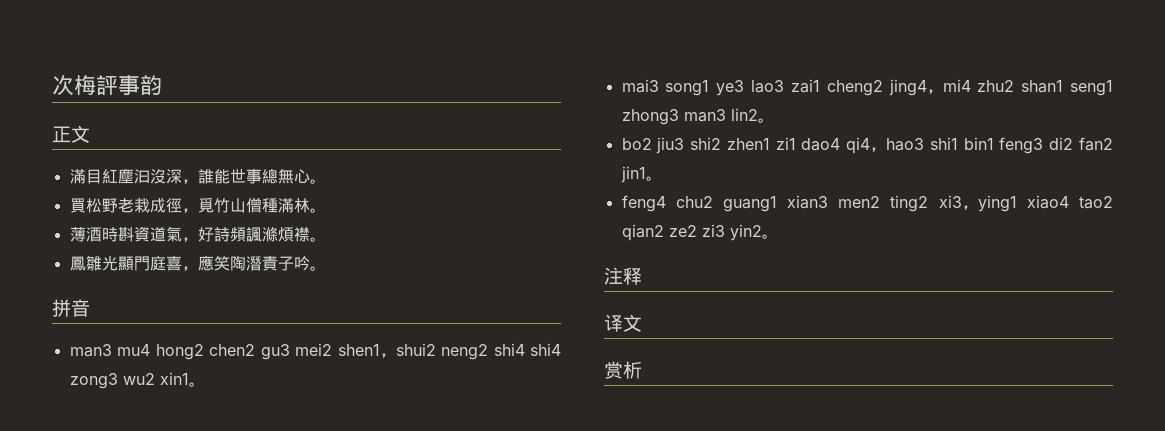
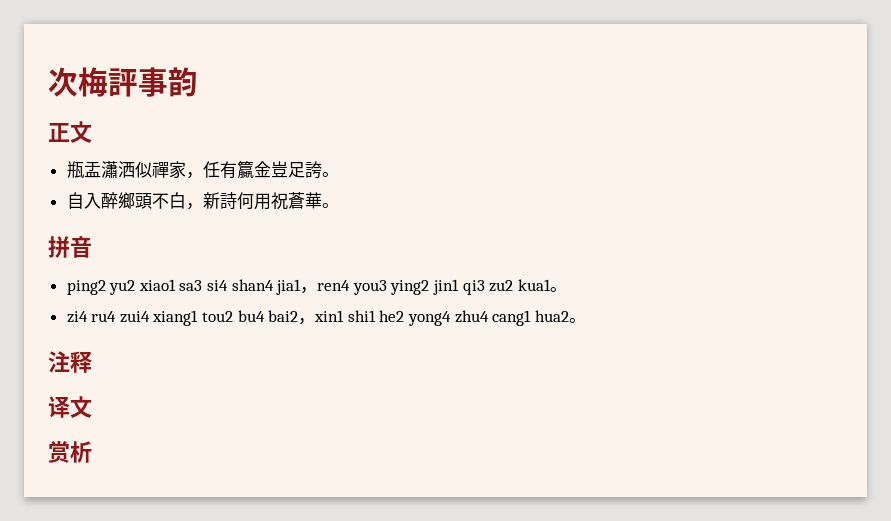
- 滿目紅塵汩沒深，誰能世事總無心。
- 買松野老栽成徑，覓竹山僧種滿林。
- 薄酒時斟資道氣，好詩頻諷滌煩襟。
- 鳳雛光顯門庭喜，應笑陶潛責子吟。
+ 瓶盂瀟洒似禪家，任有籯金豈足誇。
+ 自入醉鄉頭不白，新詩何用祝蒼華。
  拼音
- man3 mu4 hong2 chen2 gu3 mei2 shen1，shui2 neng2 shi4 shi4 zong3 wu2 xin1。
- mai3 song1 ye3 lao3 zai1 cheng2 jing4，mi4 zhu2 shan1 seng1 zhong3 man3 lin2。
- bo2 jiu3 shi2 zhen1 zi1 dao4 qi4，hao3 shi1 bin1 feng3 di2 fan2 jin1。
- feng4 chu2 guang1 xian3 men2 ting2 xi3，ying1 xiao4 tao2 qian2 ze2 zi3 yin2。
+ ping2 yu2 xiao1 sa3 si4 shan4 jia1，ren4 you3 ying2 jin1 qi3 zu2 kua1。
+ zi4 ru4 zui4 xiang1 tou2 bu4 bai2，xin1 shi1 he2 yong4 zhu4 cang1 hua2。

